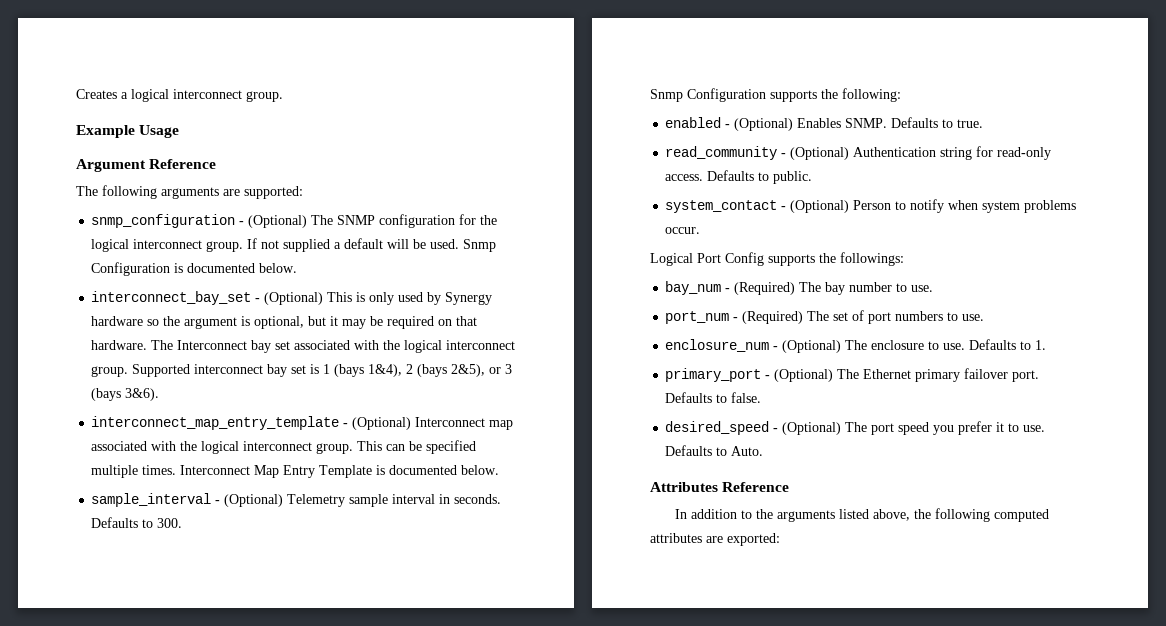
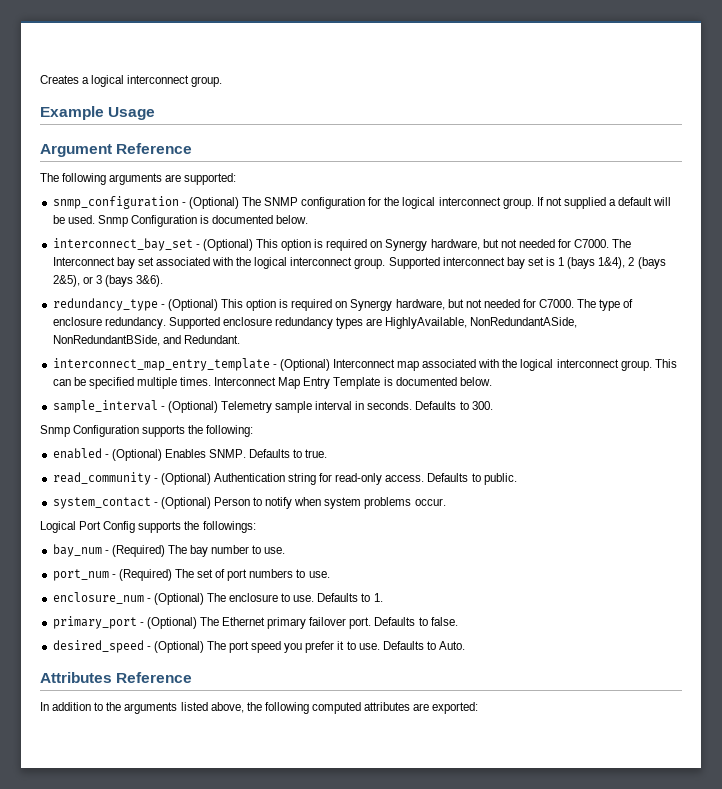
- interconnect_bay_set - (Optional) This is only used by Synergy hardware so the argument is optional, but it may be required on that hardware.
+ interconnect_bay_set - (Optional) This option is required on Synergy hardware, but not needed for C7000.
+ redundancy_type - (Optional) This option is required on Synergy hardware, but not needed for C7000. The type of enclosure redundancy. Supported enclosure redundancy types are HighlyAvailable, NonRedundantASide, NonRedundantBSide, and Redundant.

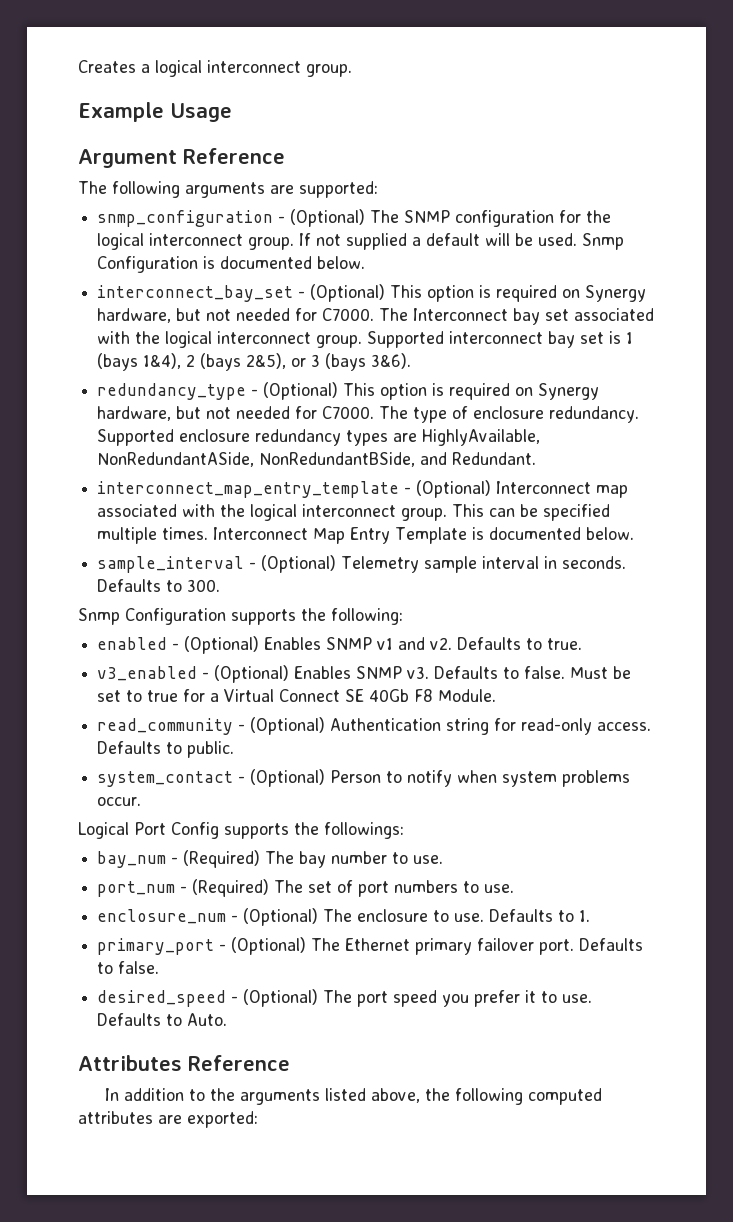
- enabled - (Optional) Enables SNMP.
+ enabled - (Optional) Enables SNMP v1 and v2.
+ v3_enabled - (Optional) Enables SNMP v3. Defaults to false. Must be set to true for a Virtual Connect SE 40Gb F8 Module.

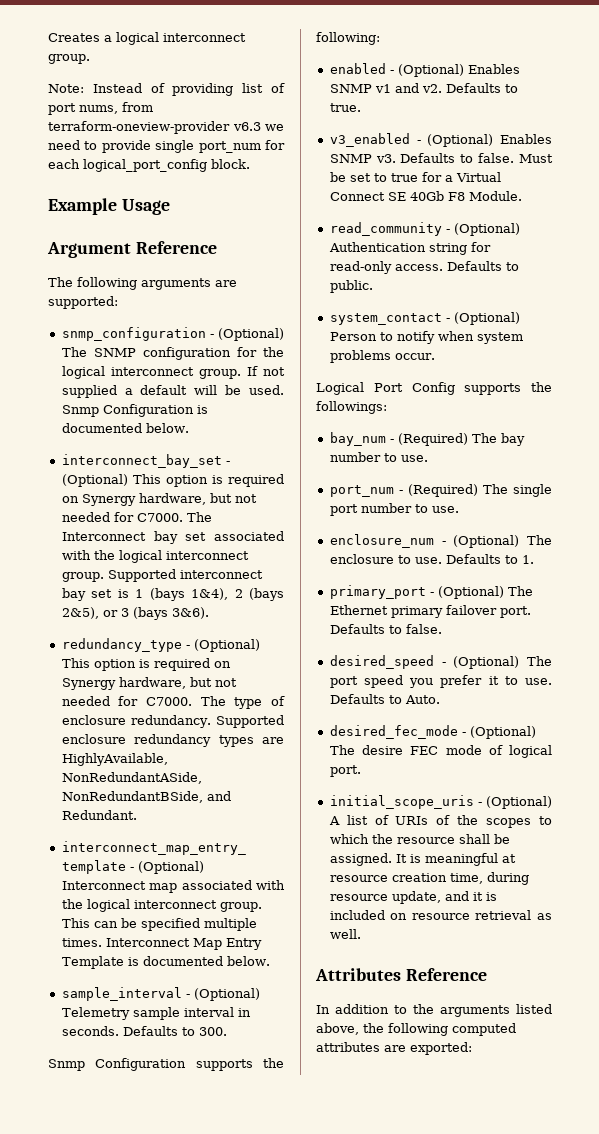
+ Note: Instead of providing list of port nums, from terraform-oneview-provider v6.3 we need to provide single port_num for each logical_port_config block.
- port_num - (Required) The set of port numbers to use.
+ port_num - (Required) The single port number to use.
+ desired_fec_mode - (Optional) The desire FEC mode of logical port.
+ initial_scope_uris - (Optional) A list of URIs of the scopes to which the resource shall be assigned. It is meaningful at resource creation time, during resource update, and it is included on resource retrieval as well.

